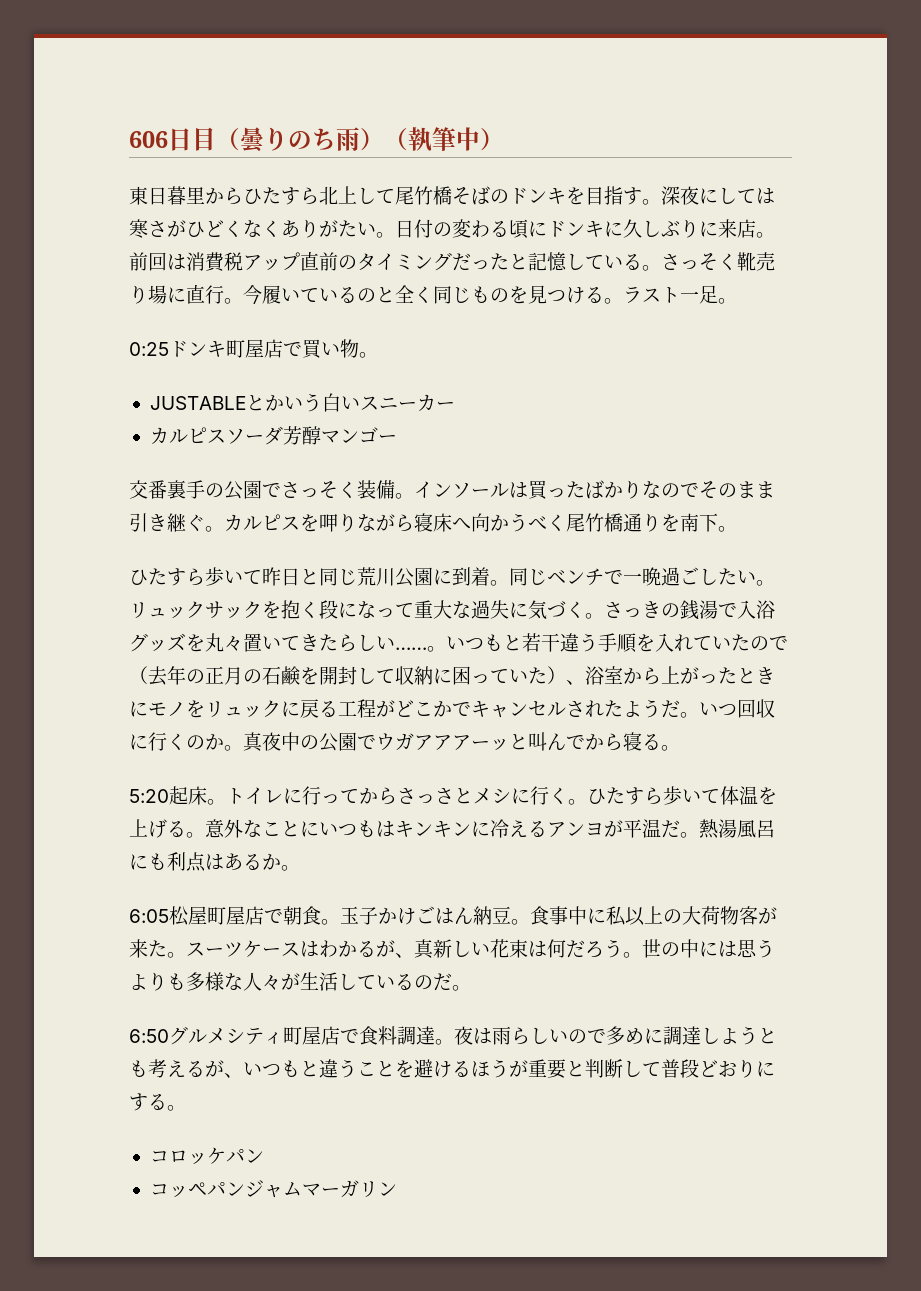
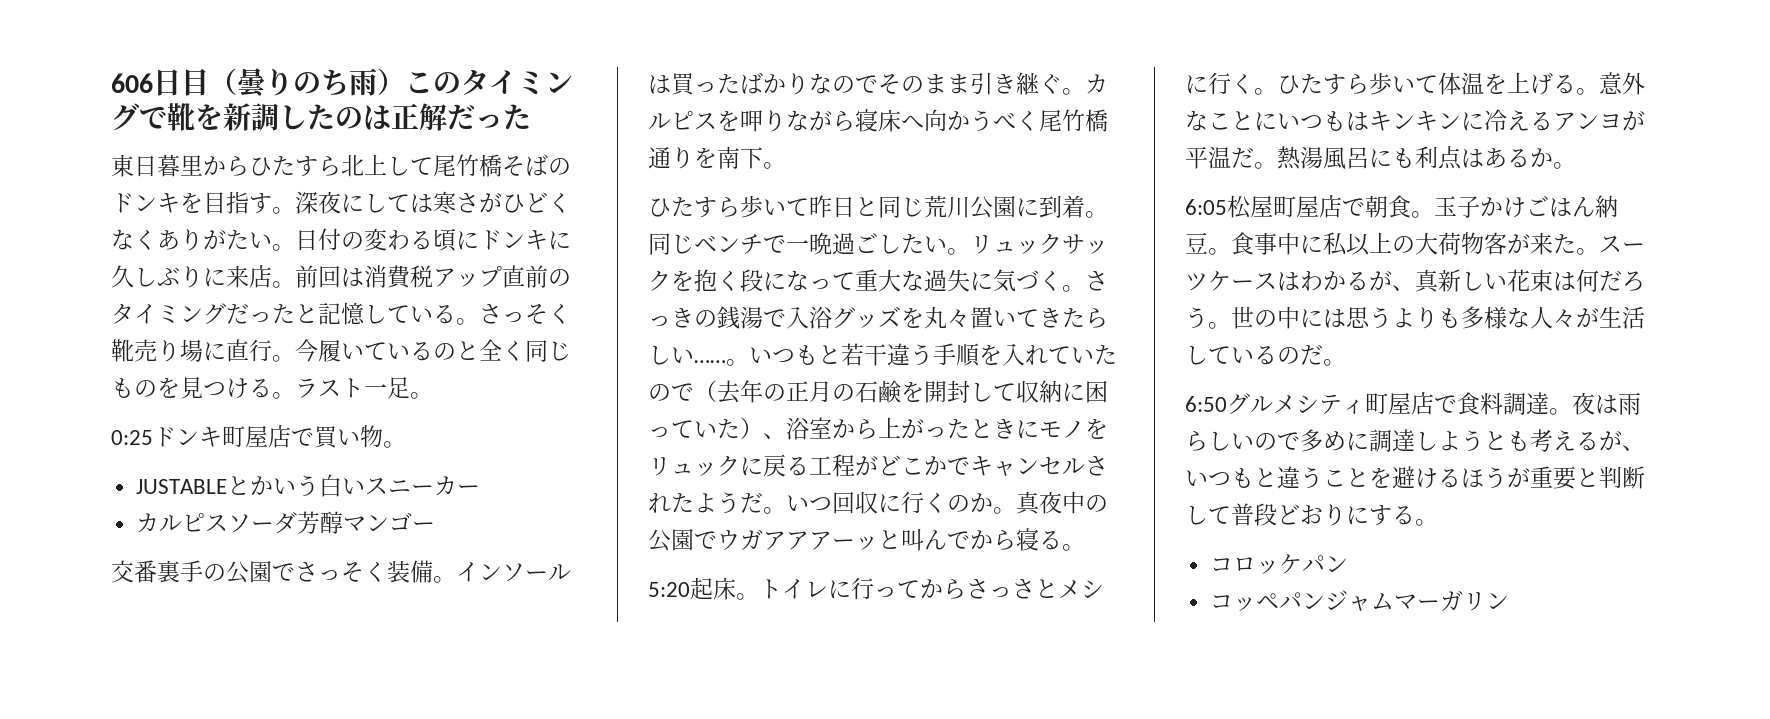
- 606日目（曇りのち雨）（執筆中）
+ 606日目（曇りのち雨）このタイミングで靴を新調したのは正解だった

